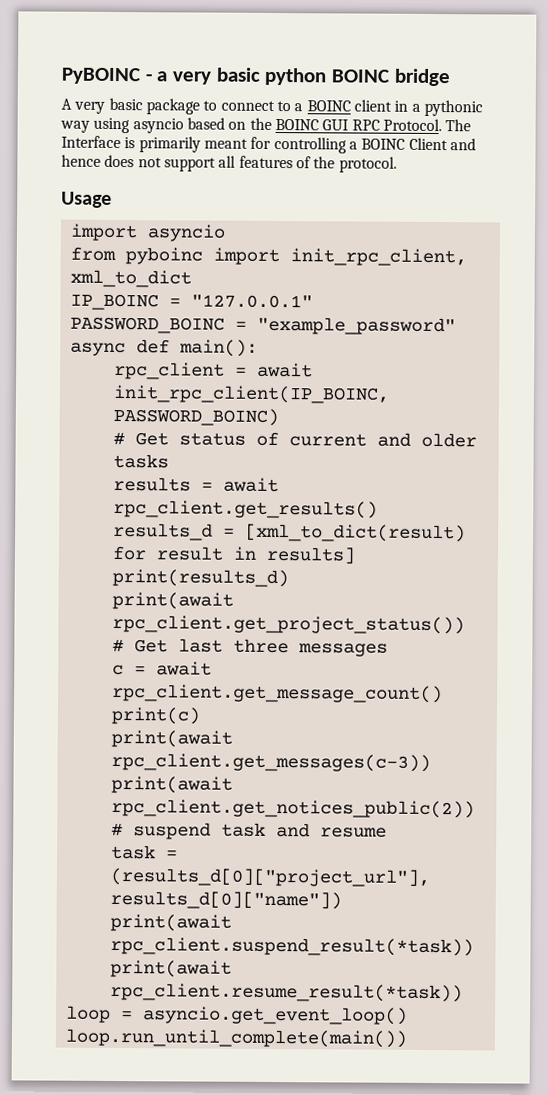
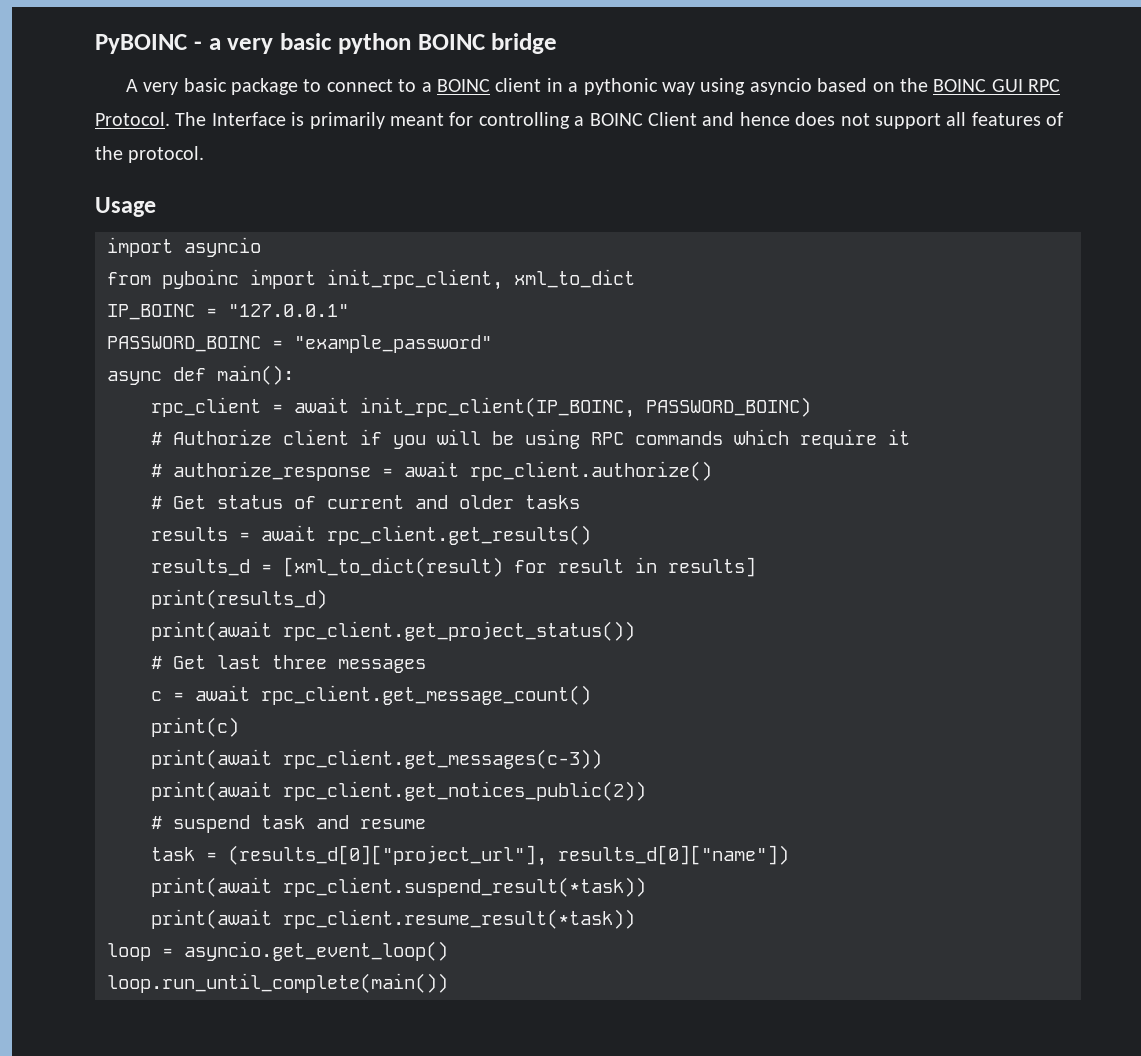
+ # Authorize client if you will be using RPC commands which require it
+ # authorize_response = await rpc_client.authorize()

